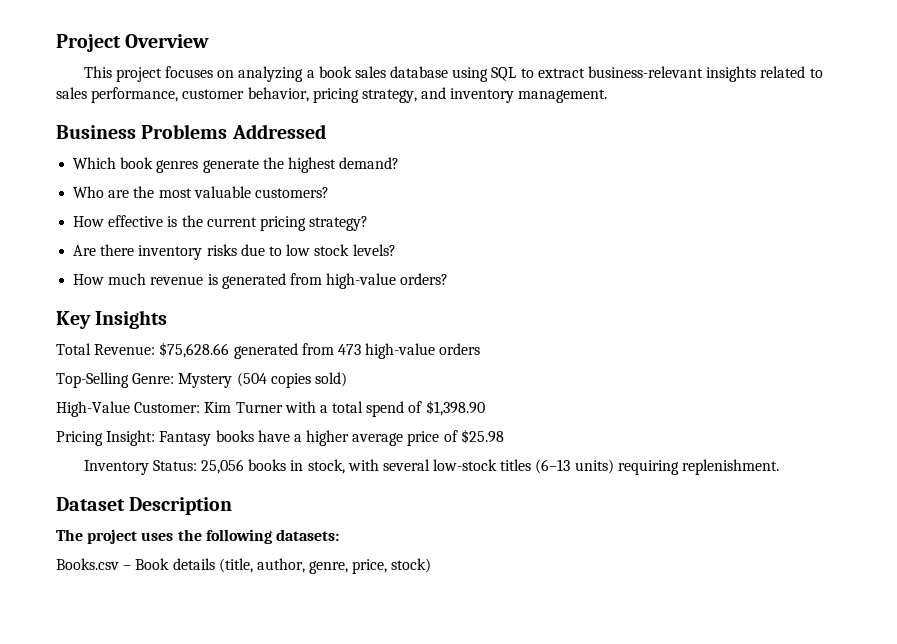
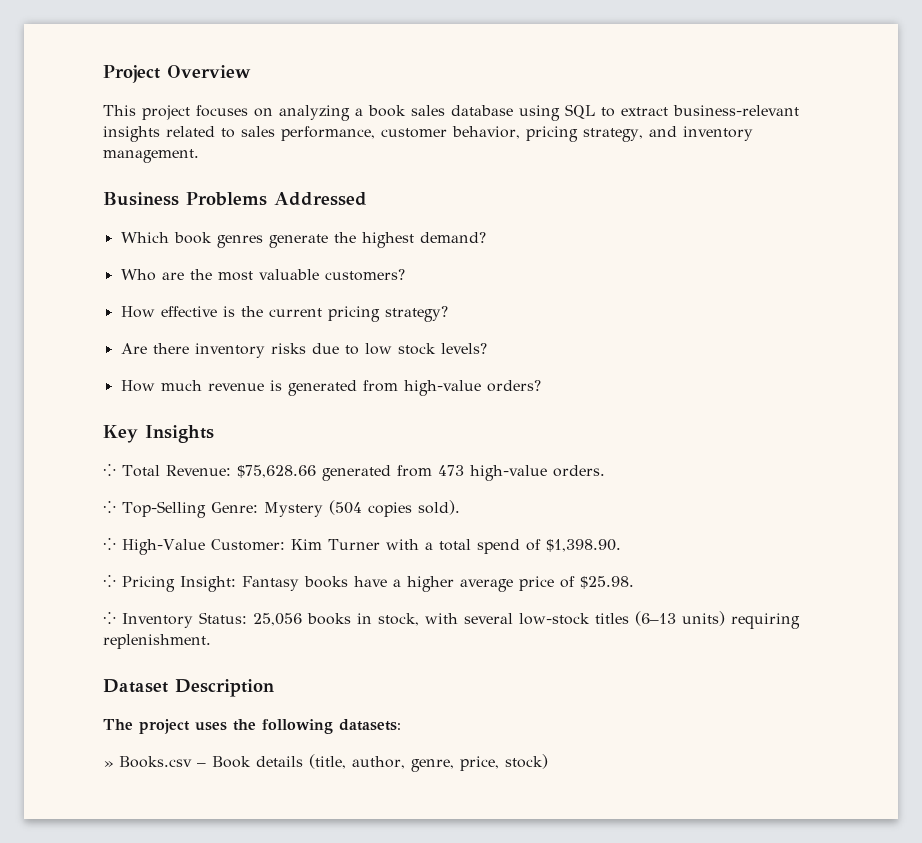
- Total Revenue: $75,628.66 generated from 473 high-value orders
- Top-Selling Genre: Mystery (504 copies sold)
- High-Value Customer: Kim Turner with a total spend of $1,398.90
- Pricing Insight: Fantasy books have a higher average price of $25.98
- Inventory Status: 25,056 books in stock, with several low-stock titles (6–13 units) requiring replenishment.
+ ⁘ Total Revenue: $75,628.66 generated from 473 high-value orders.
+ ⁘ Top-Selling Genre: Mystery (504 copies sold).
+ ⁘ High-Value Customer: Kim Turner with a total spend of $1,398.90.
+ ⁘ Pricing Insight: Fantasy books have a higher average price of $25.98.
+ ⁘ Inventory Status: 25,056 books in stock, with several low-stock titles (6–13 units) requiring replenishment.
- Books.csv – Book details (title, author, genre, price, stock)
+ » Books.csv – Book details (title, author, genre, price, stock)

